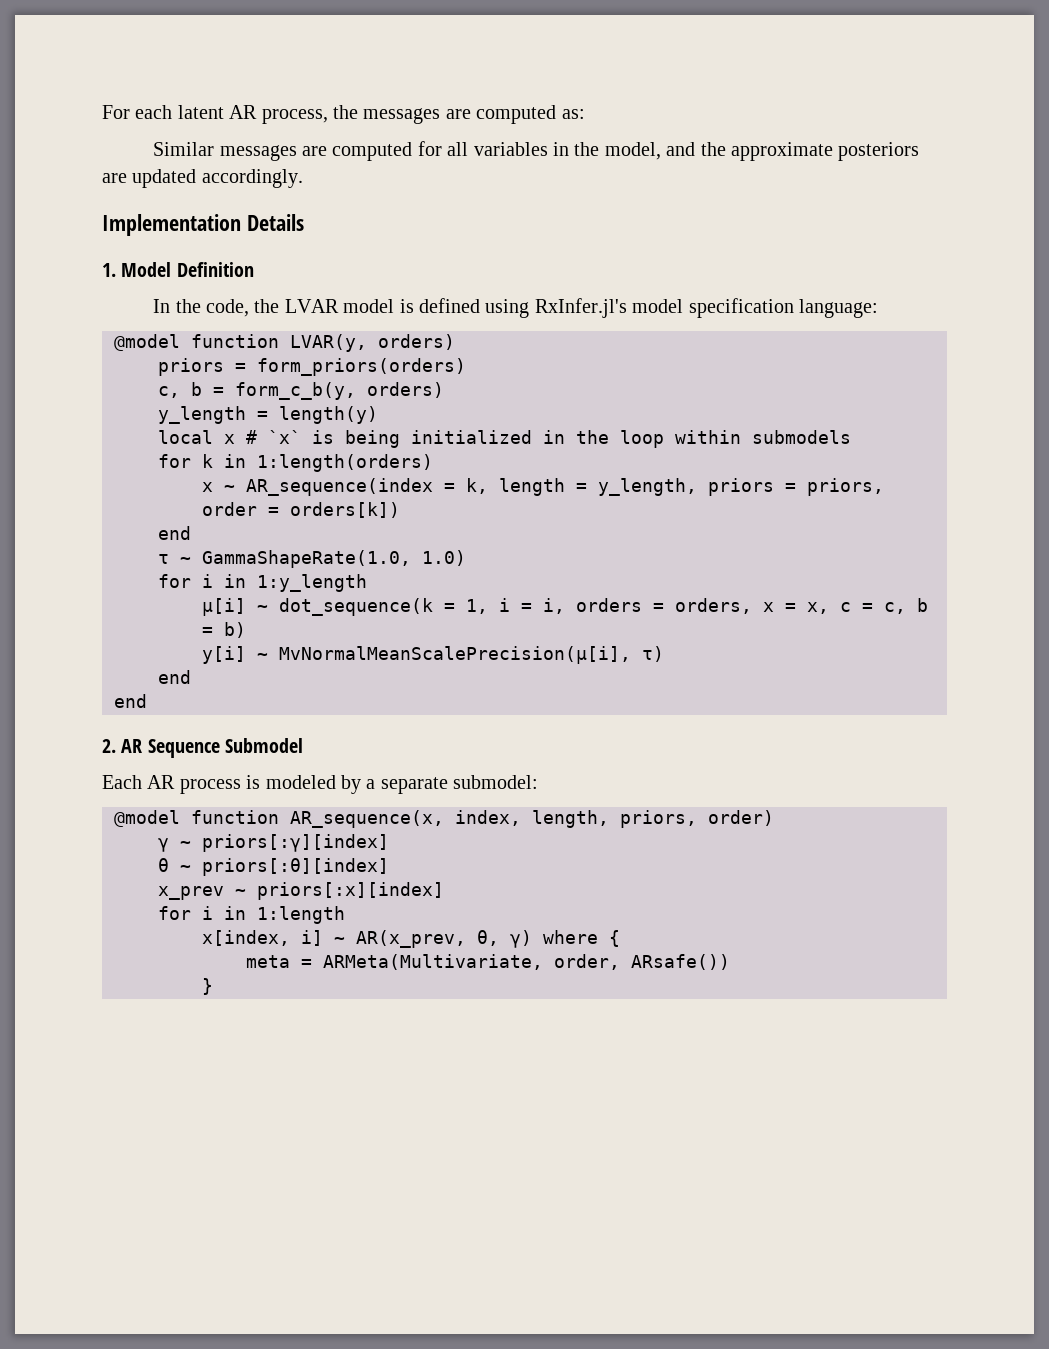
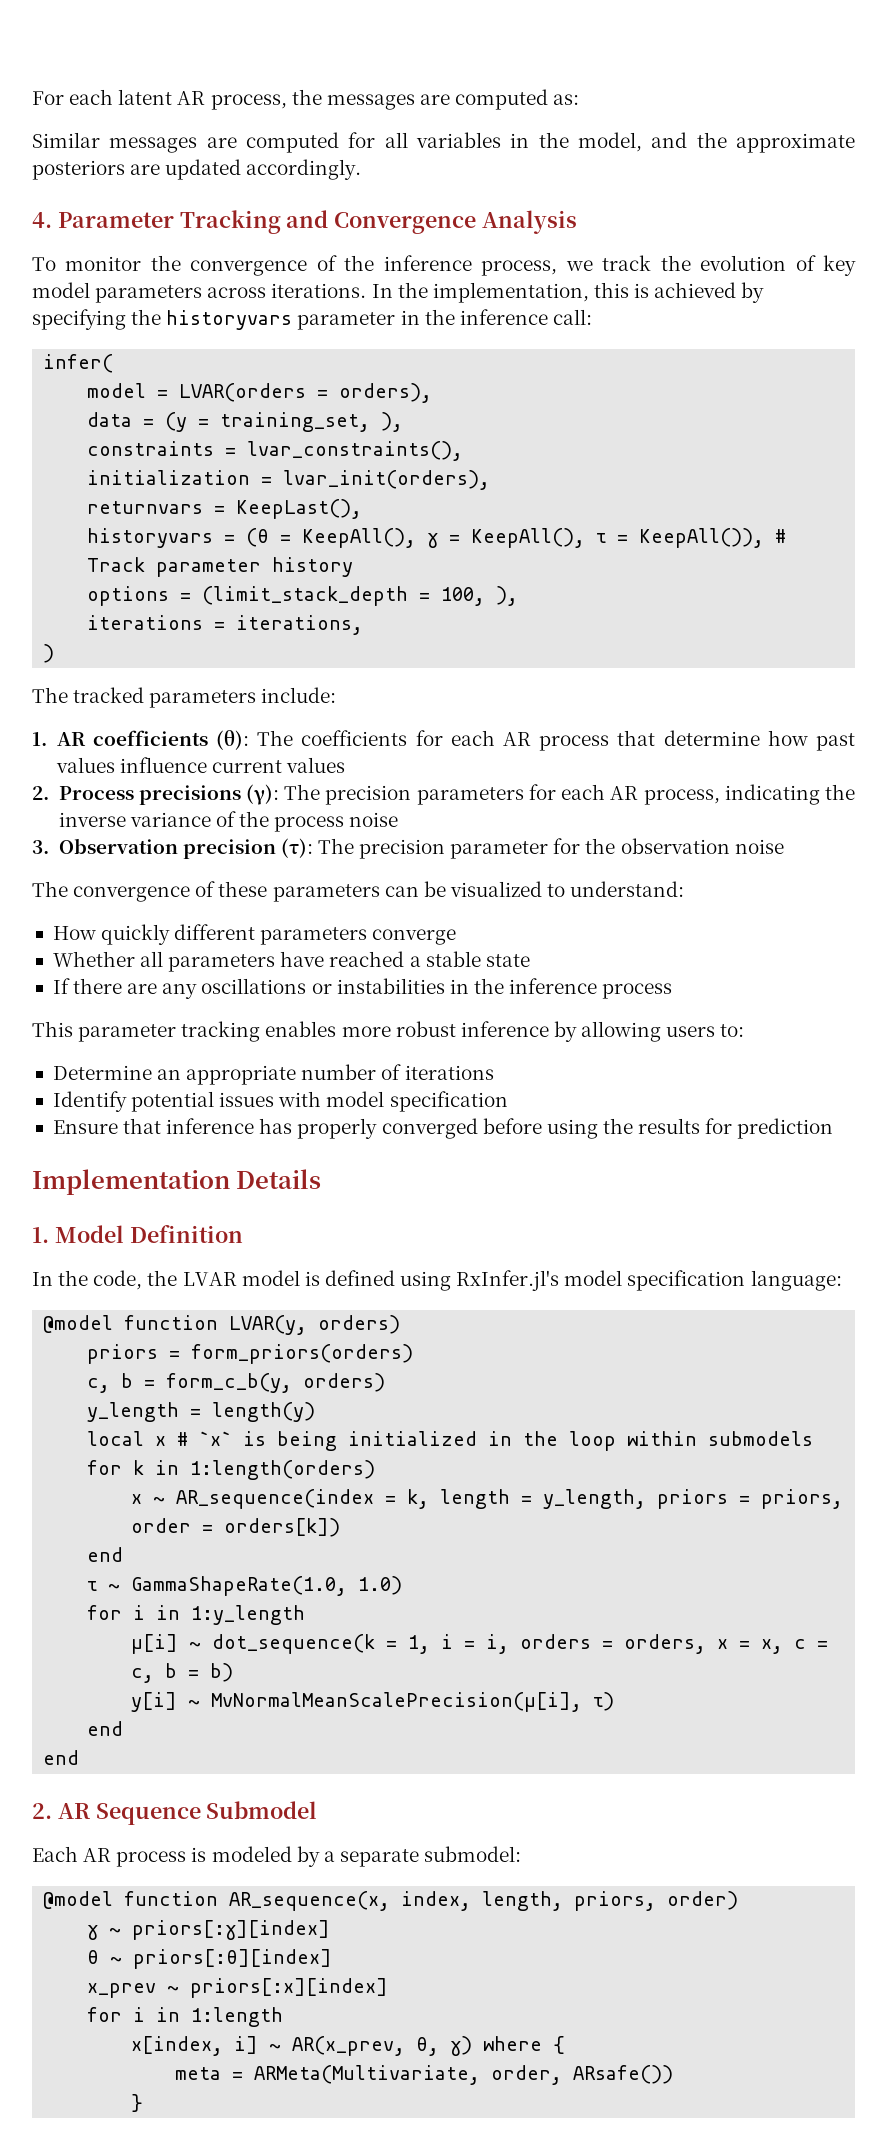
+ 4. Parameter Tracking and Convergence Analysis
+ To monitor the convergence of the inference process, we track the evolution of key model parameters across iterations. In the implementation, this is achieved by specifying the historyvars parameter in the inference call:
+ infer(
+ model = LVAR(orders = orders),
+ data = (y = training_set, ),
+ constraints = lvar_constraints(),
+ initialization = lvar_init(orders),
+ returnvars = KeepLast(),
+ historyvars = (θ = KeepAll(), γ = KeepAll(), τ = KeepAll()), # Track parameter history
+ options = (limit_stack_depth = 100, ),
+ iterations = iterations,
+ )
+ The tracked parameters include:
+ 1. AR coefficients (θ): The coefficients for each AR process that determine how past values influence current values
+ 2. Process precisions (γ): The precision parameters for each AR process, indicating the inverse variance of the process noise
+ 3. Observation precision (τ): The precision parameter for the observation noise
+ The convergence of these parameters can be visualized to understand:
+ How quickly different parameters converge
+ Whether all parameters have reached a stable state
+ If there are any oscillations or instabilities in the inference process
+ This parameter tracking enables more robust inference by allowing users to:
+ Determine an appropriate number of iterations
+ Identify potential issues with model specification
+ Ensure that inference has properly converged before using the results for prediction

